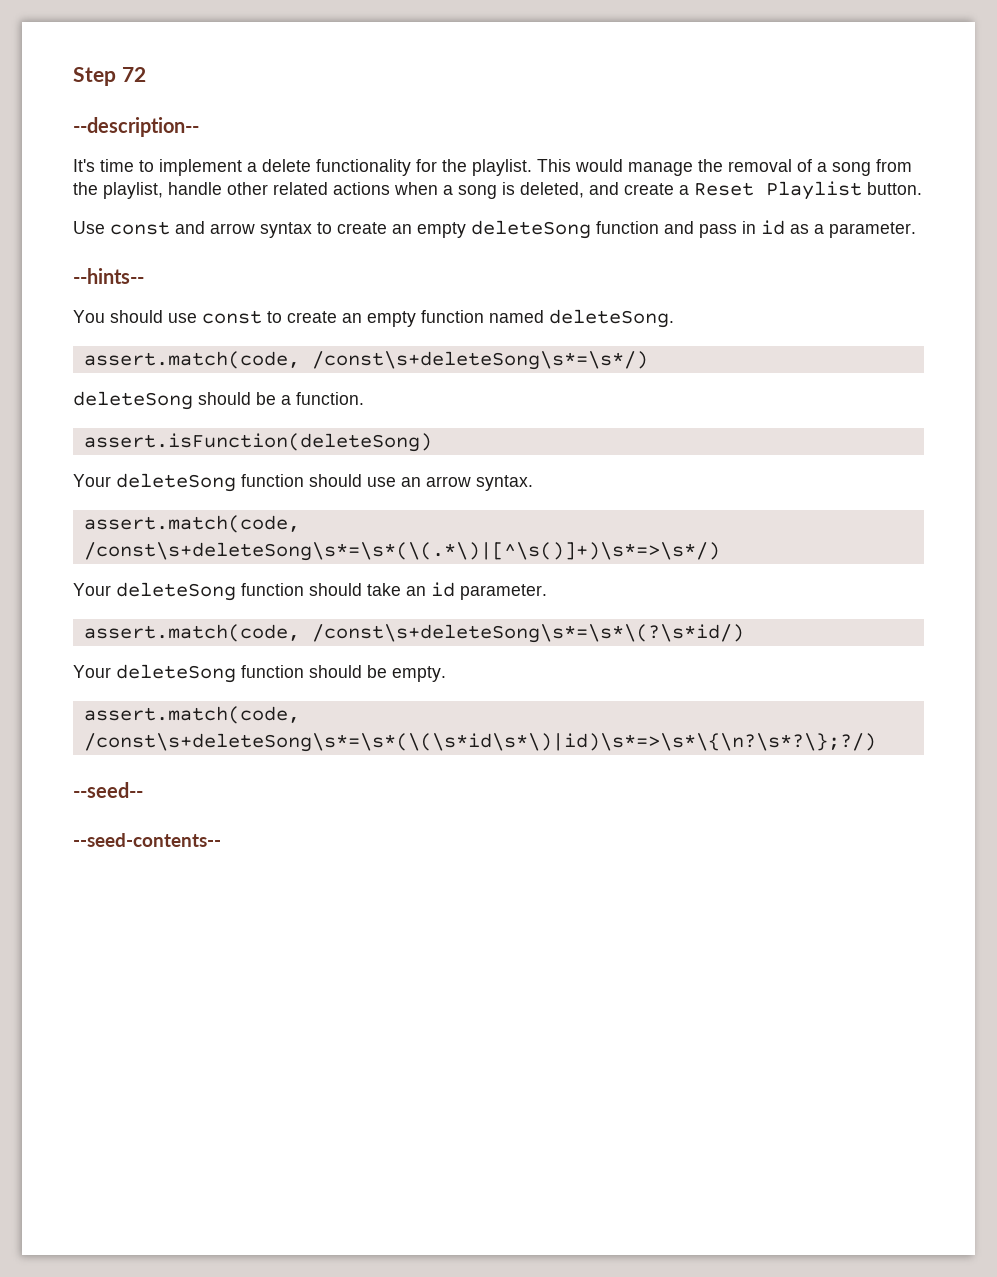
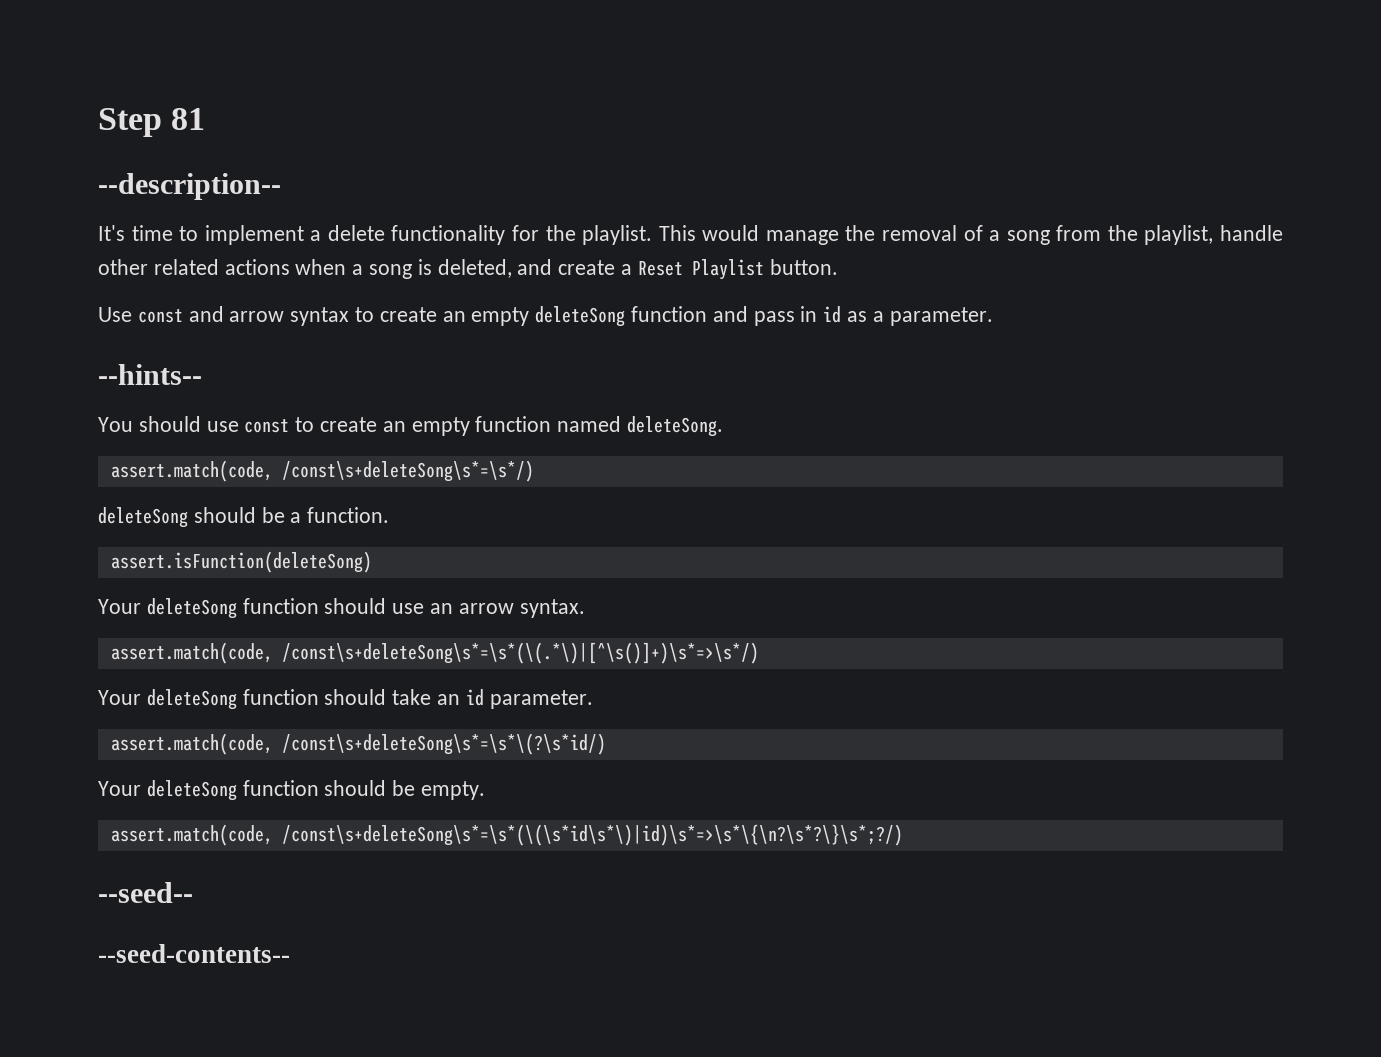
- Step 72
+ Step 81
- assert.match(code, /const\s+deleteSong\s*=\s*(\(\s*id\s*\)|id)\s*=>\s*\{\n?\s*?\};?/)
+ assert.match(code, /const\s+deleteSong\s*=\s*(\(\s*id\s*\)|id)\s*=>\s*\{\n?\s*?\}\s*;?/)

